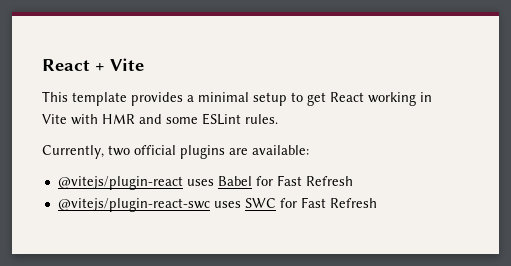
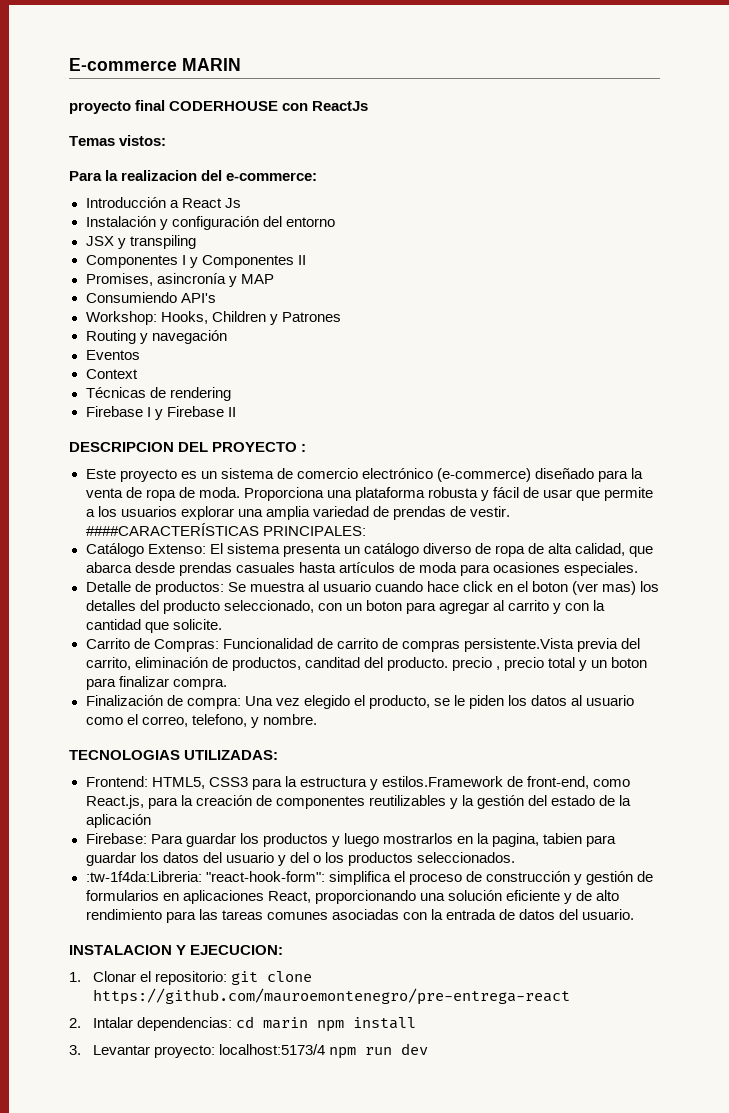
- React + Vite
- This template provides a minimal setup to get React working in Vite with HMR and some ESLint rules.
- Currently, two official plugins are available:
- @vitejs/plugin-react uses Babel for Fast Refresh
- @vitejs/plugin-react-swc uses SWC for Fast Refresh
+ E-commerce MARIN
+ proyecto final CODERHOUSE con ReactJs
+ Temas vistos:
+ Para la realizacion del e-commerce:
+ Introducción a React Js
+ Instalación y configuración del entorno
+ JSX y transpiling
+ Componentes I y Componentes II
+ Promises, asincronía y MAP
+ Consumiendo API's
+ Workshop: Hooks, Children y Patrones
+ Routing y navegación
+ Eventos
+ Context
+ Técnicas de rendering
+ Firebase I y Firebase II
+ DESCRIPCION DEL PROYECTO :
+ Este proyecto es un sistema de comercio electrónico (e-commerce) diseñado para la venta de ropa de moda. Proporciona una plataforma robusta y fácil de usar que permite a los usuarios explorar una amplia variedad de prendas de vestir. ####CARACTERÍSTICAS PRINCIPALES:
+ Catálogo Extenso: El sistema presenta un catálogo diverso de ropa de alta calidad, que abarca desde prendas casuales hasta artículos de moda para ocasiones especiales.
+ Detalle de productos: Se muestra al usuario cuando hace click en el boton (ver mas) los detalles del producto seleccionado, con un boton para agregar al carrito y con la cantidad que solicite.
+ Carrito de Compras: Funcionalidad de carrito de compras persistente.Vista previa del carrito, eliminación de productos, canditad del producto. precio , precio total y un boton para finalizar compra.
+ Finalización de compra: Una vez elegido el producto, se le piden los datos al usuario como el correo, telefono, y nombre.
+ TECNOLOGIAS UTILIZADAS:
+ Frontend: HTML5, CSS3 para la estructura y estilos.Framework de front-end, como React.js, para la creación de componentes reutilizables y la gestión del estado de la aplicación
+ Firebase: Para guardar los productos y luego mostrarlos en la pagina, tabien para guardar los datos del usuario y del o los productos seleccionados.
+ :tw-1f4da:Libreria: "react-hook-form": simplifica el proceso de construcción y gestión de formularios en aplicaciones React, proporcionando una solución eficiente y de alto rendimiento para las tareas comunes asociadas con la entrada de datos del usuario.
+ INSTALACION Y EJECUCION:
+ 1. Clonar el repositorio: git clone https://github.com/mauroemontenegro/pre-entrega-react
+ 2. Intalar dependencias: cd marin npm install
+ 3. Levantar proyecto: localhost:5173/4 npm run dev

